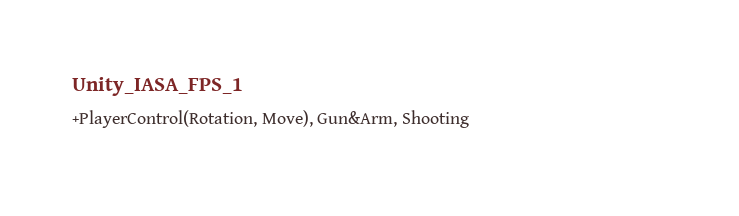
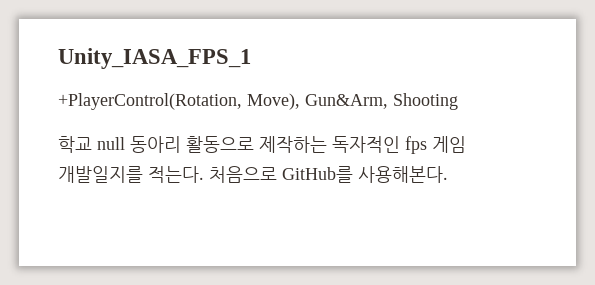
+ 학교 null 동아리 활동으로 제작하는 독자적인 fps 게임 개발일지를 적는다. 처음으로 GitHub를 사용해본다.

